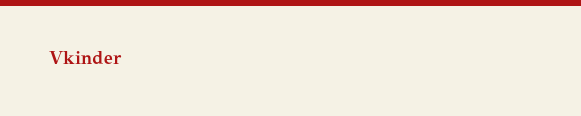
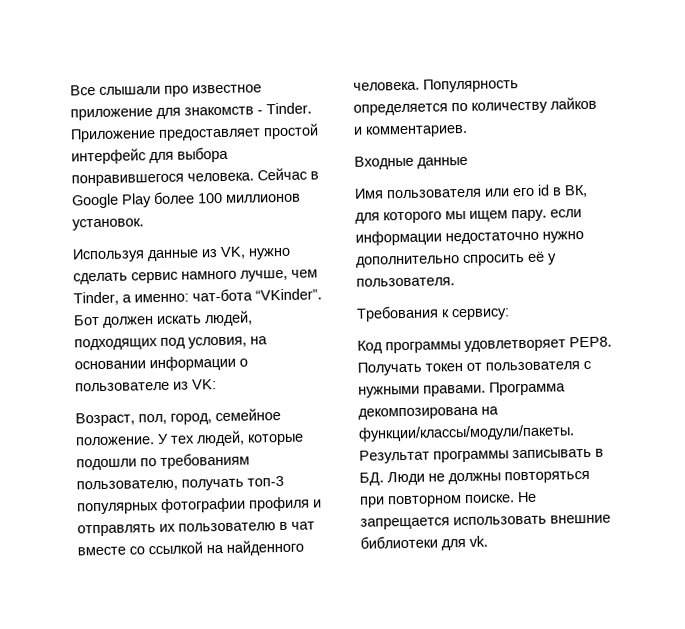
- Vkinder
+ Все слышали про известное приложение для знакомств - Tinder. Приложение предоставляет простой интерфейс для выбора понравившегося человека. Сейчас в Google Play более 100 миллионов установок.
+ Используя данные из VK, нужно сделать сервис намного лучше, чем Tinder, а именно: чат-бота “VKinder”. Бот должен искать людей, подходящих под условия, на основании информации о пользователе из VK:
+ Возраст, пол, город, семейное положение. У тех людей, которые подошли по требованиям пользователю, получать топ-3 популярных фотографии профиля и отправлять их пользователю в чат вместе со ссылкой на найденного человека. Популярность определяется по количеству лайков и комментариев.
+ Входные данные
+ Имя пользователя или его id в ВК, для которого мы ищем пару. если информации недостаточно нужно дополнительно спросить её у пользователя.
+ Требования к сервису:
+ Код программы удовлетворяет PEP8. Получать токен от пользователя с нужными правами. Программа декомпозирована на функции/классы/модули/пакеты. Результат программы записывать в БД. Люди не должны повторяться при повторном поиске. Не запрещается использовать внешние библиотеки для vk.

